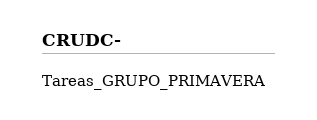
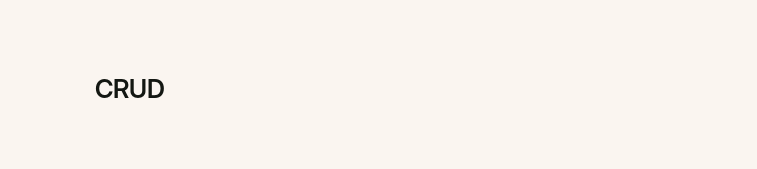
- CRUDC-
- Tareas_GRUPO_PRIMAVERA
+ CRUD

